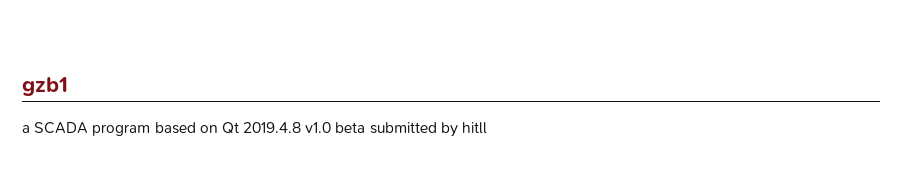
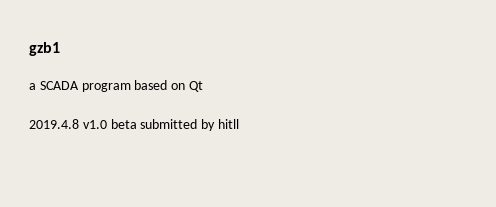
- a SCADA program based on Qt 2019.4.8 v1.0 beta submitted by hitll
+ a SCADA program based on Qt
+ 2019.4.8 v1.0 beta submitted by hitll

